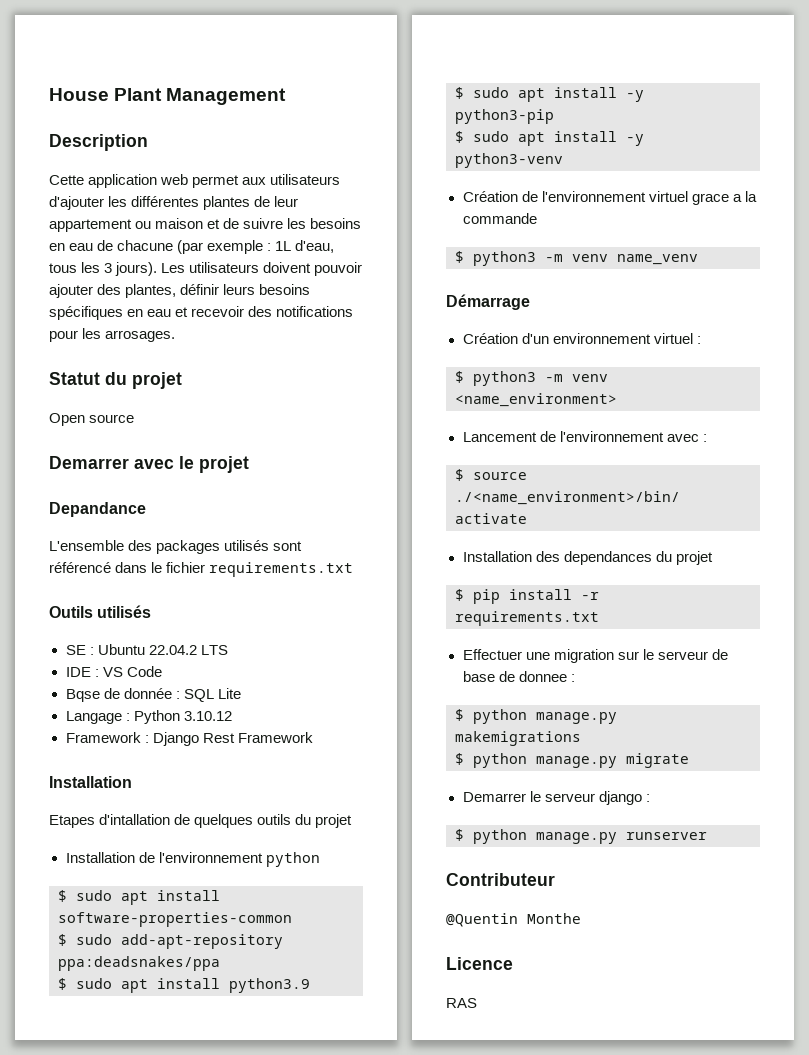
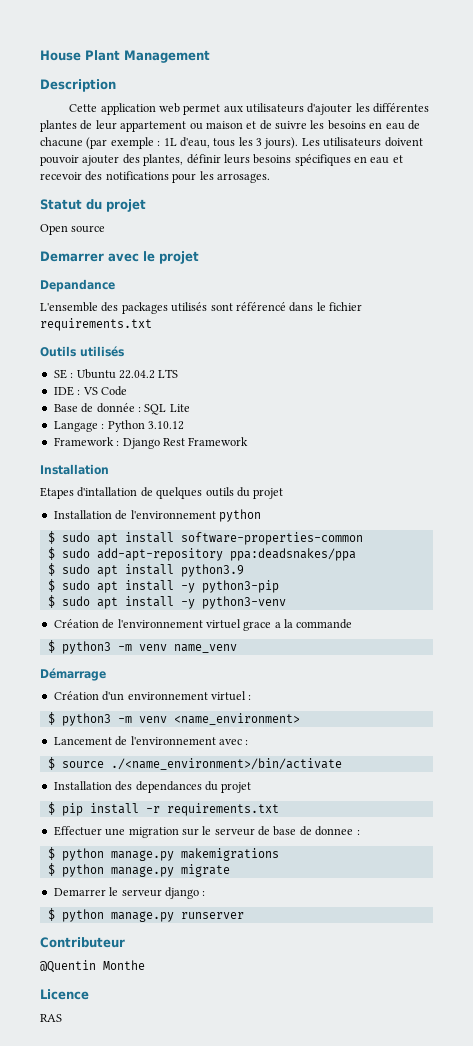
- Bqse de donnée : SQL Lite
+ Base de donnée : SQL Lite

